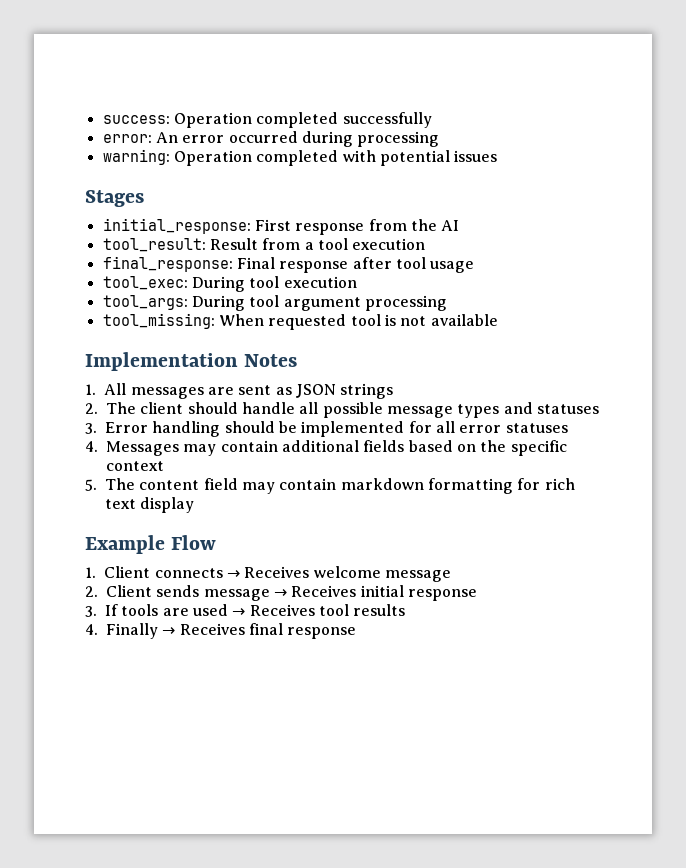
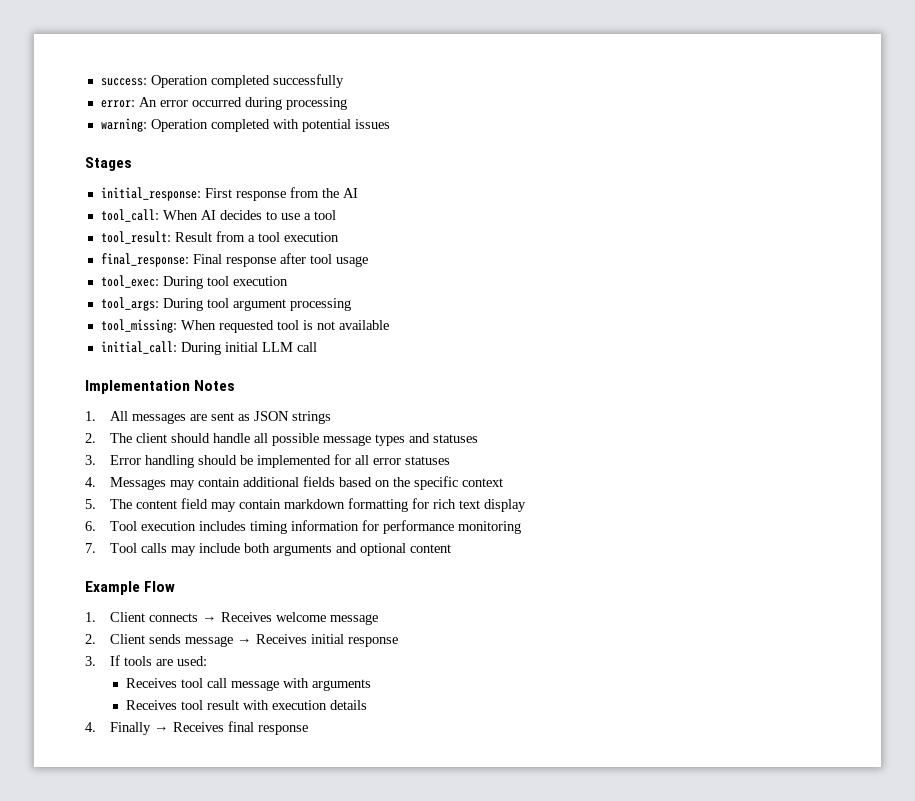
+ tool_call: When AI decides to use a tool
+ initial_call: During initial LLM call
+ 6. Tool execution includes timing information for performance monitoring
+ 7. Tool calls may include both arguments and optional content
- 3. If tools are used → Receives tool results
+ 3. If tools are used:
+ Receives tool call message with arguments
+ Receives tool result with execution details

